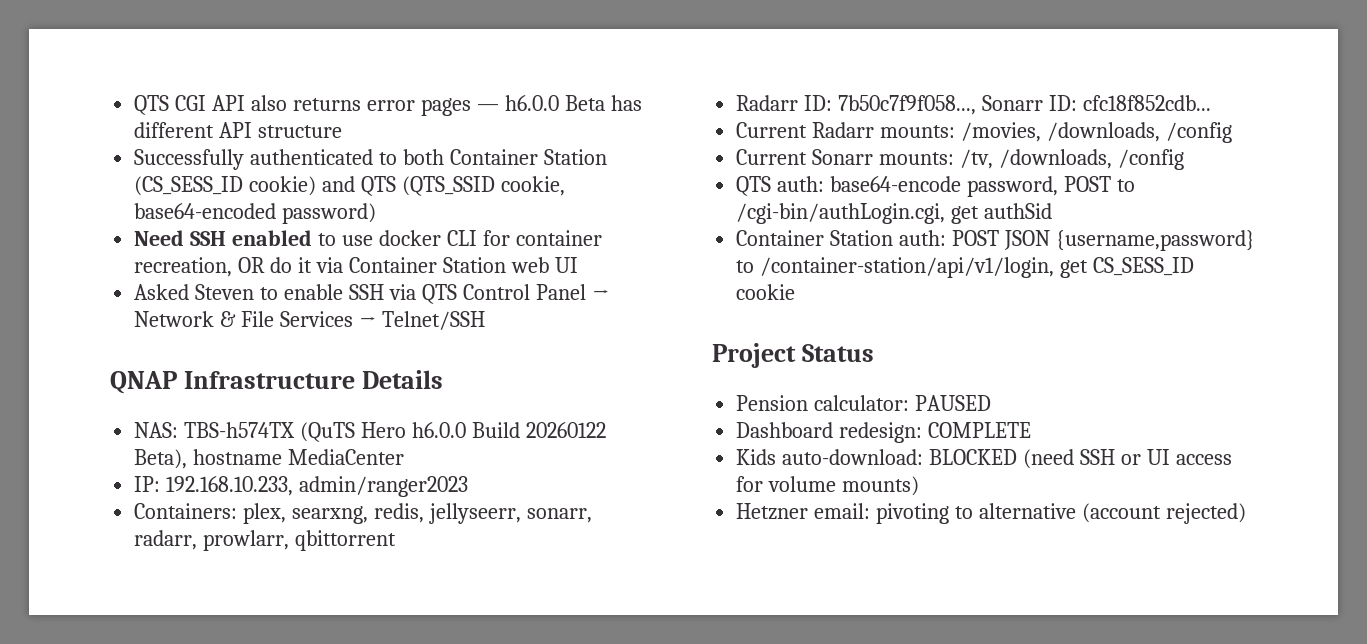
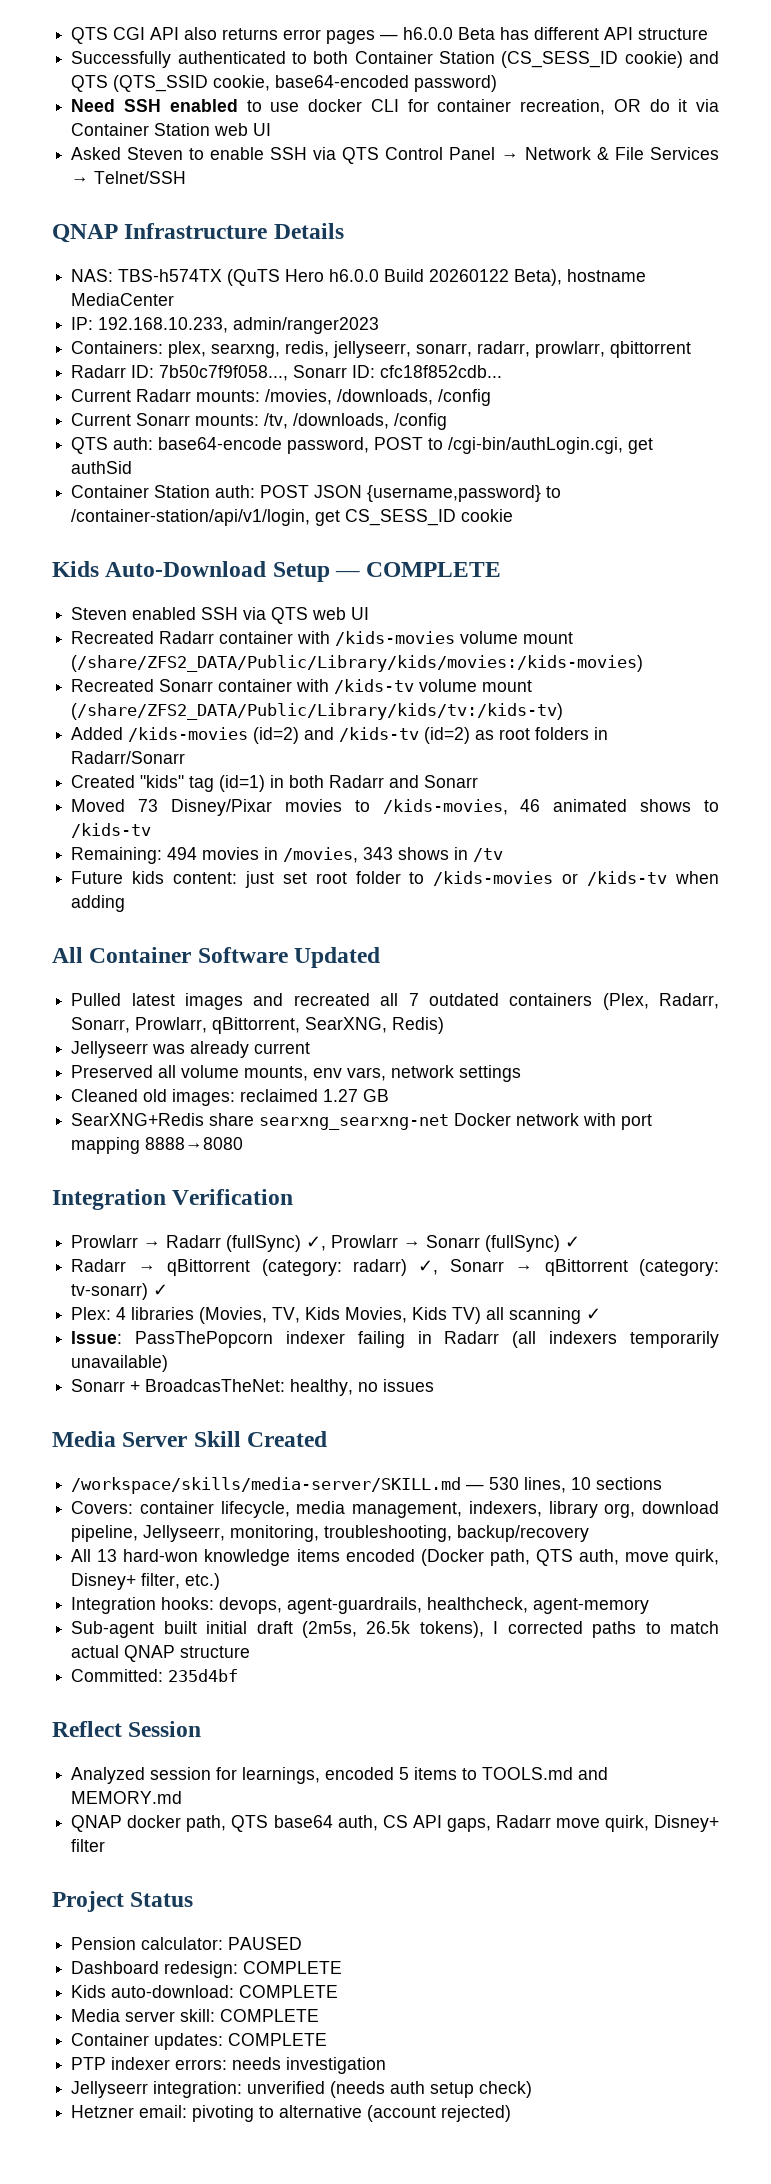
+ Kids Auto-Download Setup — COMPLETE
+ Steven enabled SSH via QTS web UI
+ Recreated Radarr container with /kids-movies volume mount (/share/ZFS2_DATA/Public/Library/kids/movies:/kids-movies)
+ Recreated Sonarr container with /kids-tv volume mount (/share/ZFS2_DATA/Public/Library/kids/tv:/kids-tv)
+ Added /kids-movies (id=2) and /kids-tv (id=2) as root folders in Radarr/Sonarr
+ Created "kids" tag (id=1) in both Radarr and Sonarr
+ Moved 73 Disney/Pixar movies to /kids-movies, 46 animated shows to /kids-tv
+ Remaining: 494 movies in /movies, 343 shows in /tv
+ Future kids content: just set root folder to /kids-movies or /kids-tv when adding
+ All Container Software Updated
+ Pulled latest images and recreated all 7 outdated containers (Plex, Radarr, Sonarr, Prowlarr, qBittorrent, SearXNG, Redis)
+ Jellyseerr was already current
+ Preserved all volume mounts, env vars, network settings
+ Cleaned old images: reclaimed 1.27 GB
+ SearXNG+Redis share searxng_searxng-net Docker network with port mapping 8888→8080
+ Integration Verification
+ Prowlarr → Radarr (fullSync) ✓, Prowlarr → Sonarr (fullSync) ✓
+ Radarr → qBittorrent (category: radarr) ✓, Sonarr → qBittorrent (category: tv-sonarr) ✓
+ Plex: 4 libraries (Movies, TV, Kids Movies, Kids TV) all scanning ✓
+ Issue: PassThePopcorn indexer failing in Radarr (all indexers temporarily unavailable)
+ Sonarr + BroadcasTheNet: healthy, no issues
+ Media Server Skill Created
+ /workspace/skills/media-server/SKILL.md — 530 lines, 10 sections
+ Covers: container lifecycle, media management, indexers, library org, download pipeline, Jellyseerr, monitoring, troubleshooting, backup/recovery
+ All 13 hard-won knowledge items encoded (Docker path, QTS auth, move quirk, Disney+ filter, etc.)
+ Integration hooks: devops, agent-guardrails, healthcheck, agent-memory
+ Sub-agent built initial draft (2m5s, 26.5k tokens), I corrected paths to match actual QNAP structure
+ Committed: 235d4bf
+ Reflect Session
+ Analyzed session for learnings, encoded 5 items to TOOLS.md and MEMORY.md
+ QNAP docker path, QTS base64 auth, CS API gaps, Radarr move quirk, Disney+ filter
- Kids auto-download: BLOCKED (need SSH or UI access for volume mounts)
+ Kids auto-download: COMPLETE
+ Media server skill: COMPLETE
+ Container updates: COMPLETE
+ PTP indexer errors: needs investigation
+ Jellyseerr integration: unverified (needs auth setup check)

